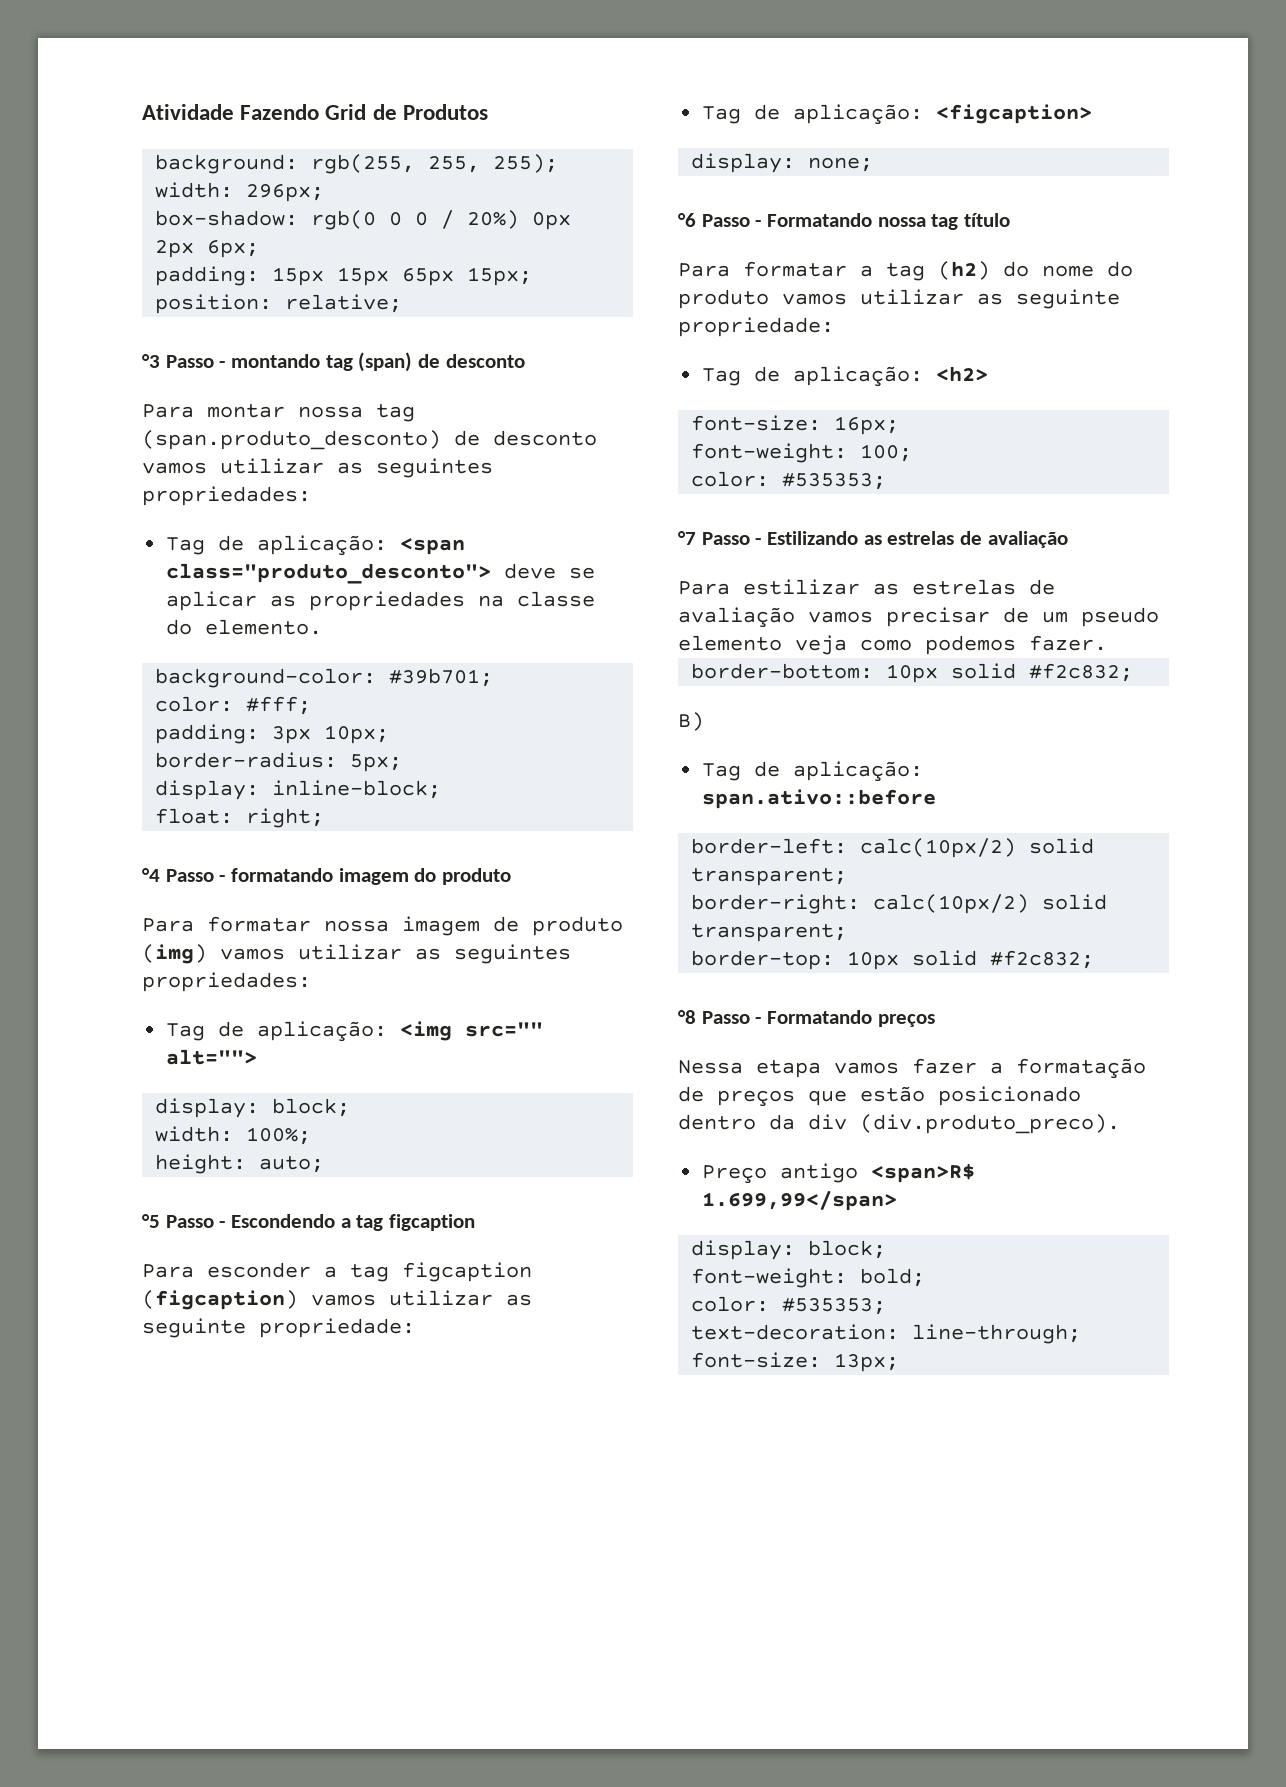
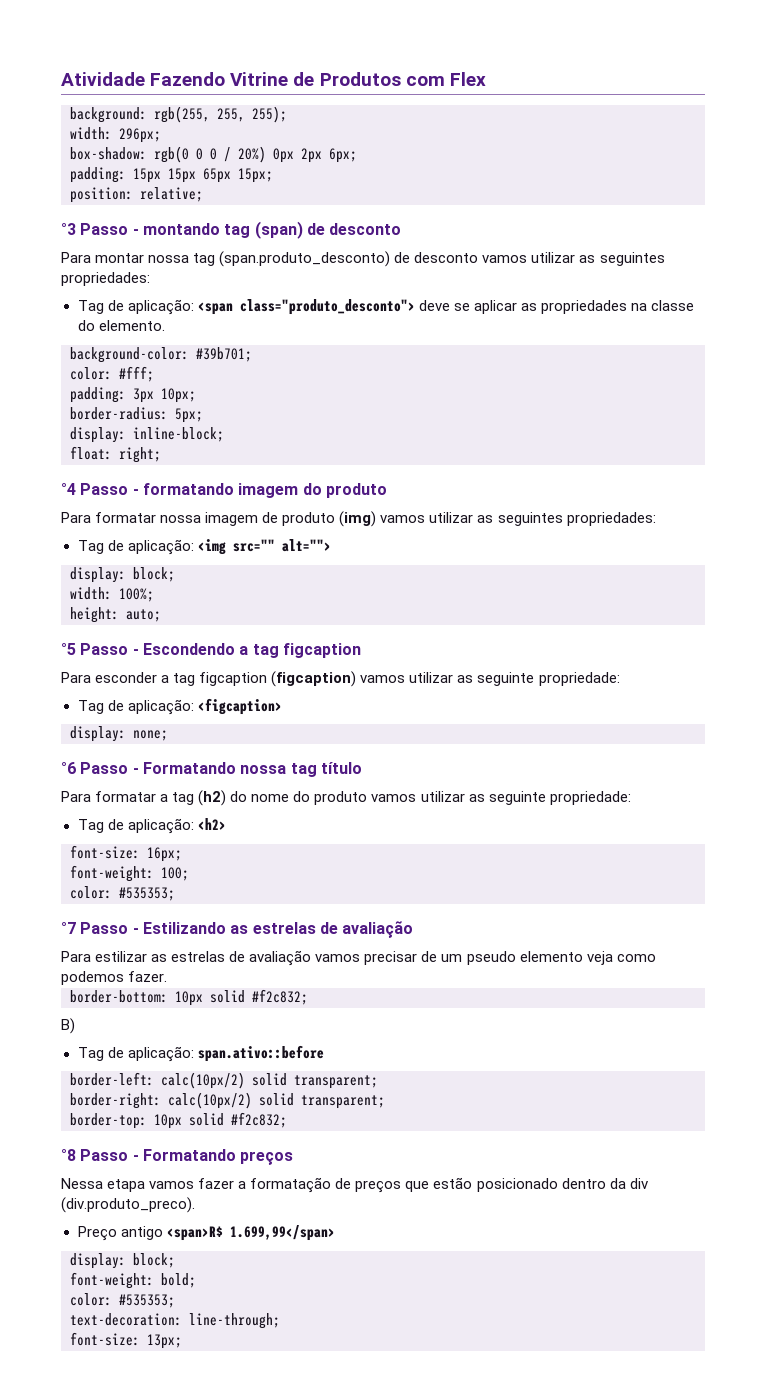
- Atividade Fazendo Grid de Produtos
+ Atividade Fazendo Vitrine de Produtos com Flex

